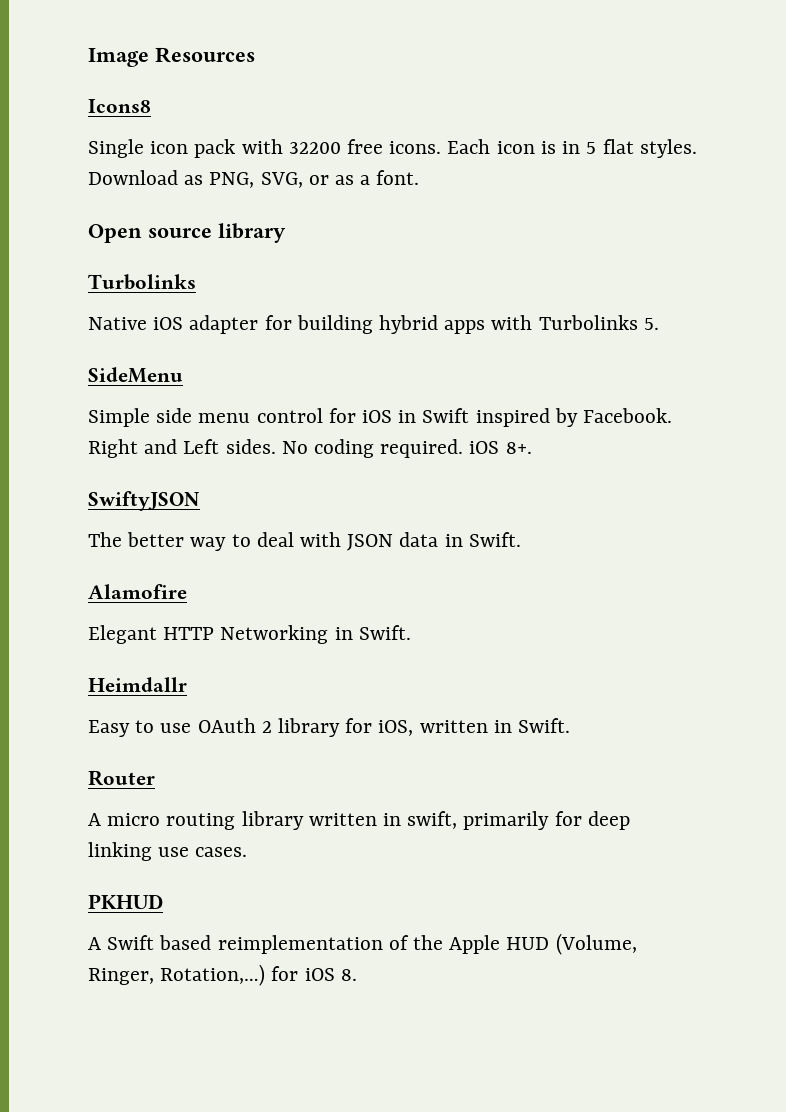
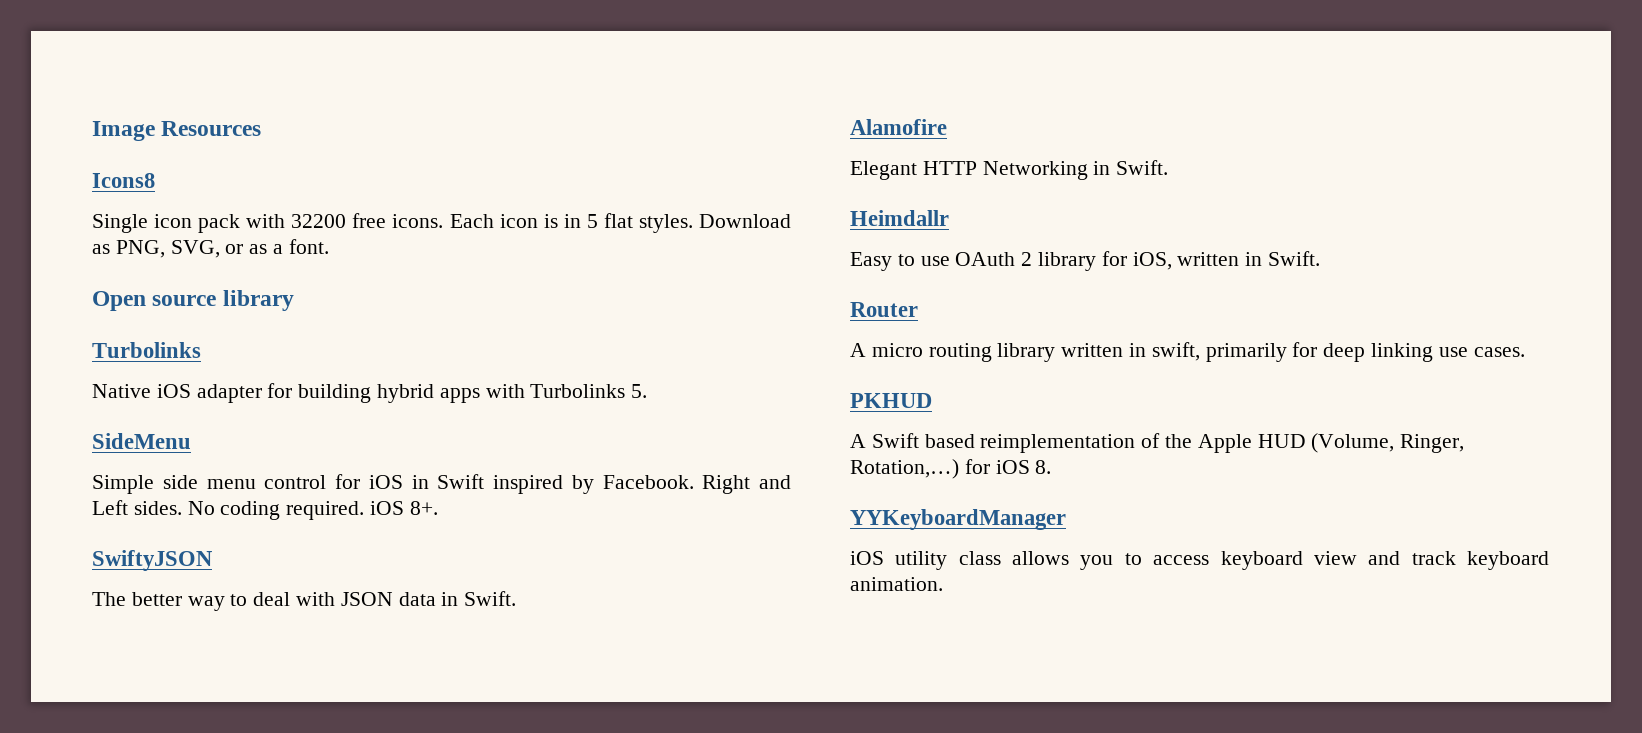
+ YYKeyboardManager
+ iOS utility class allows you to access keyboard view and track keyboard animation.

